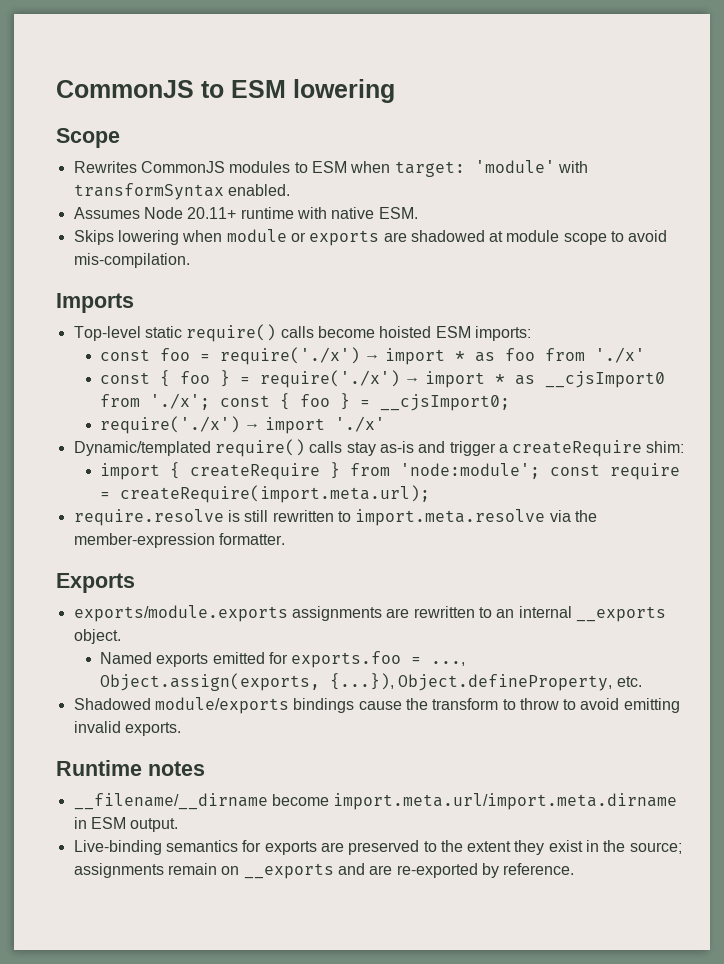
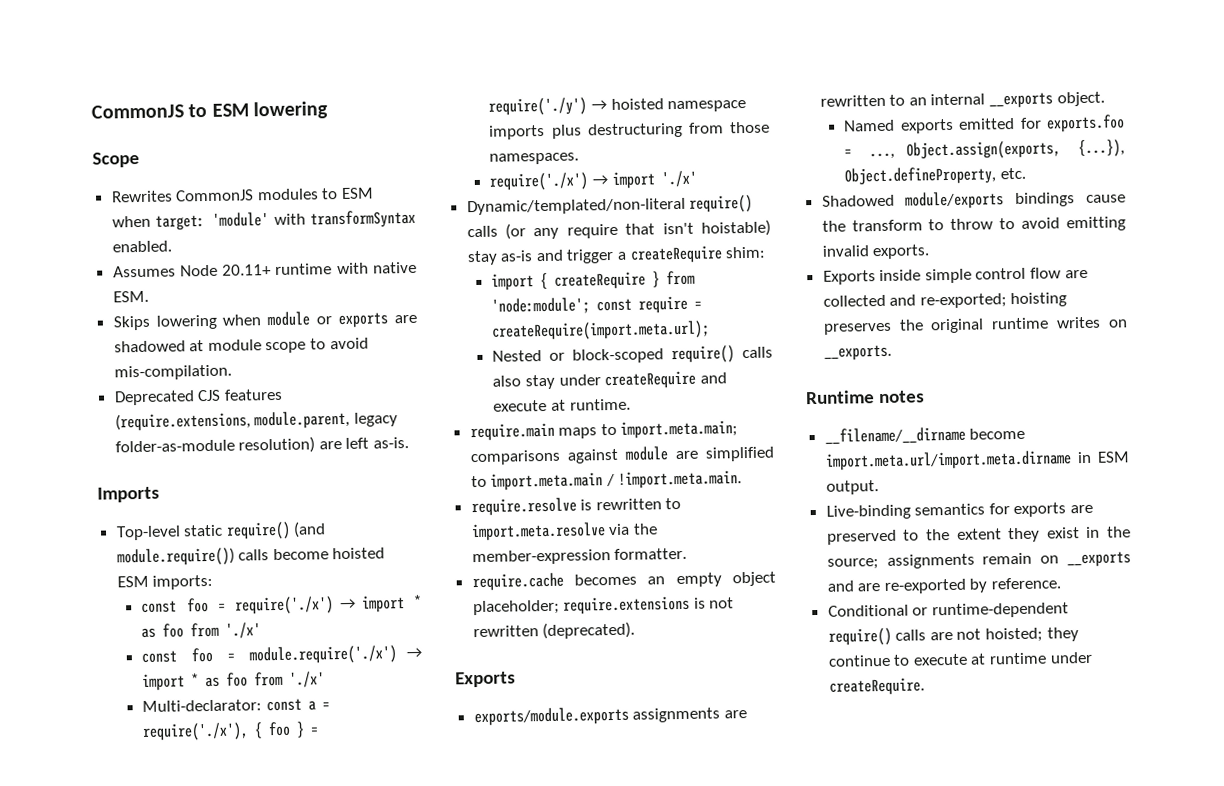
+ Deprecated CJS features (require.extensions, module.parent, legacy folder-as-module resolution) are left as-is.
- Top-level static require() calls become hoisted ESM imports:
+ Top-level static require() (and module.require()) calls become hoisted ESM imports:
- const { foo } = require('./x') → import * as __cjsImport0 from './x'; const { foo } = __cjsImport0;
+ const foo = module.require('./x') → import * as foo from './x'
+ Multi-declarator: const a = require('./x'), { foo } = require('./y') → hoisted namespace imports plus destructuring from those namespaces.
- Dynamic/templated require() calls stay as-is and trigger a createRequire shim:
+ Dynamic/templated/non-literal require() calls (or any require that isn't hoistable) stay as-is and trigger a createRequire shim:
+ Nested or block-scoped require() calls also stay under createRequire and execute at runtime.
+ require.main maps to import.meta.main; comparisons against module are simplified to import.meta.main / !import.meta.main.
- require.resolve is still rewritten to import.meta.resolve via the member-expression formatter.
+ require.resolve is rewritten to import.meta.resolve via the member-expression formatter.
+ require.cache becomes an empty object placeholder; require.extensions is not rewritten (deprecated).
+ Exports inside simple control flow are collected and re-exported; hoisting preserves the original runtime writes on __exports.
+ Conditional or runtime-dependent require() calls are not hoisted; they continue to execute at runtime under createRequire.

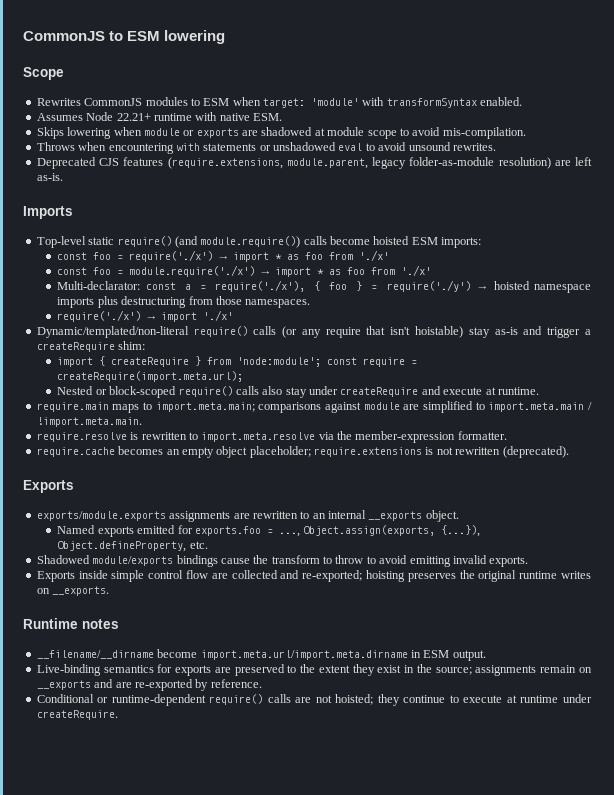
- Assumes Node 20.11+ runtime with native ESM.
+ Assumes Node 22.21+ runtime with native ESM.
+ Throws when encountering with statements or unshadowed eval to avoid unsound rewrites.

